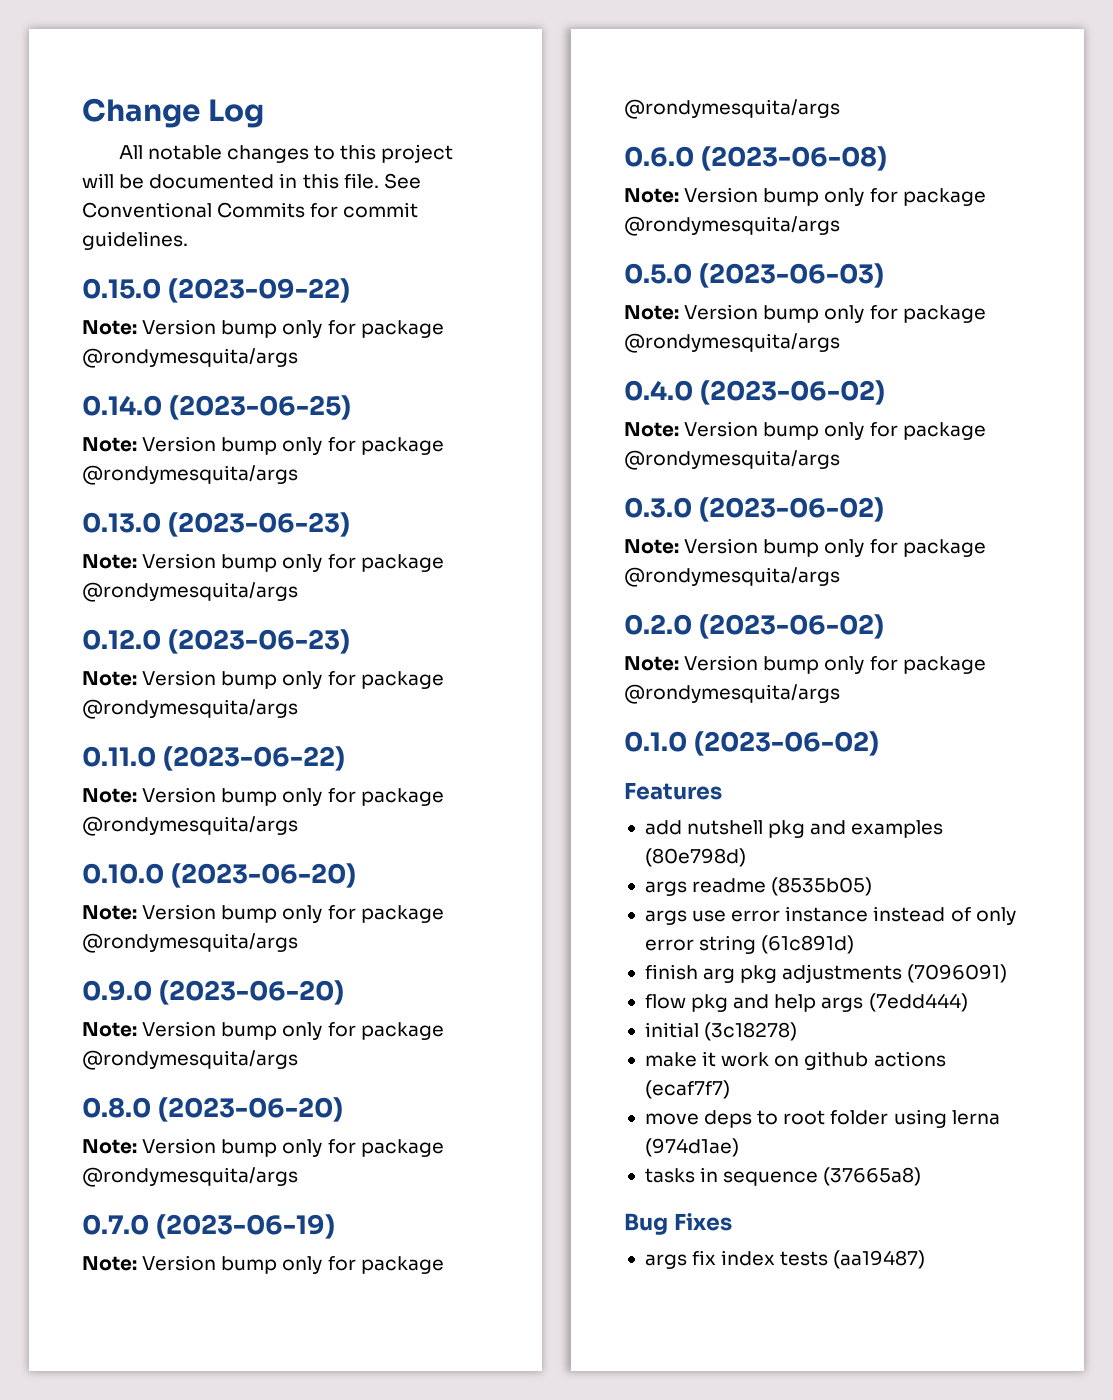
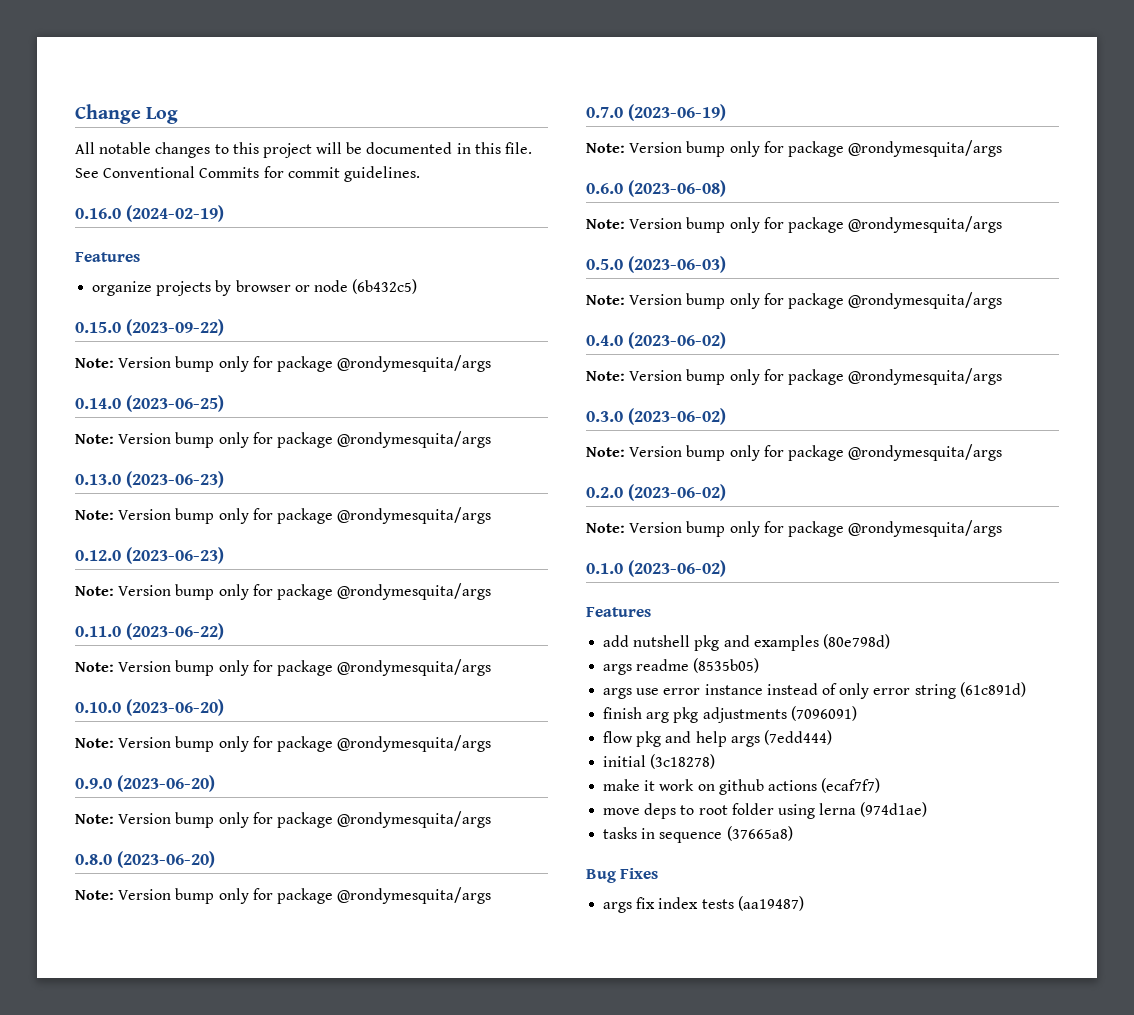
+ 0.16.0 (2024-02-19)
+ Features
+ organize projects by browser or node (6b432c5)

